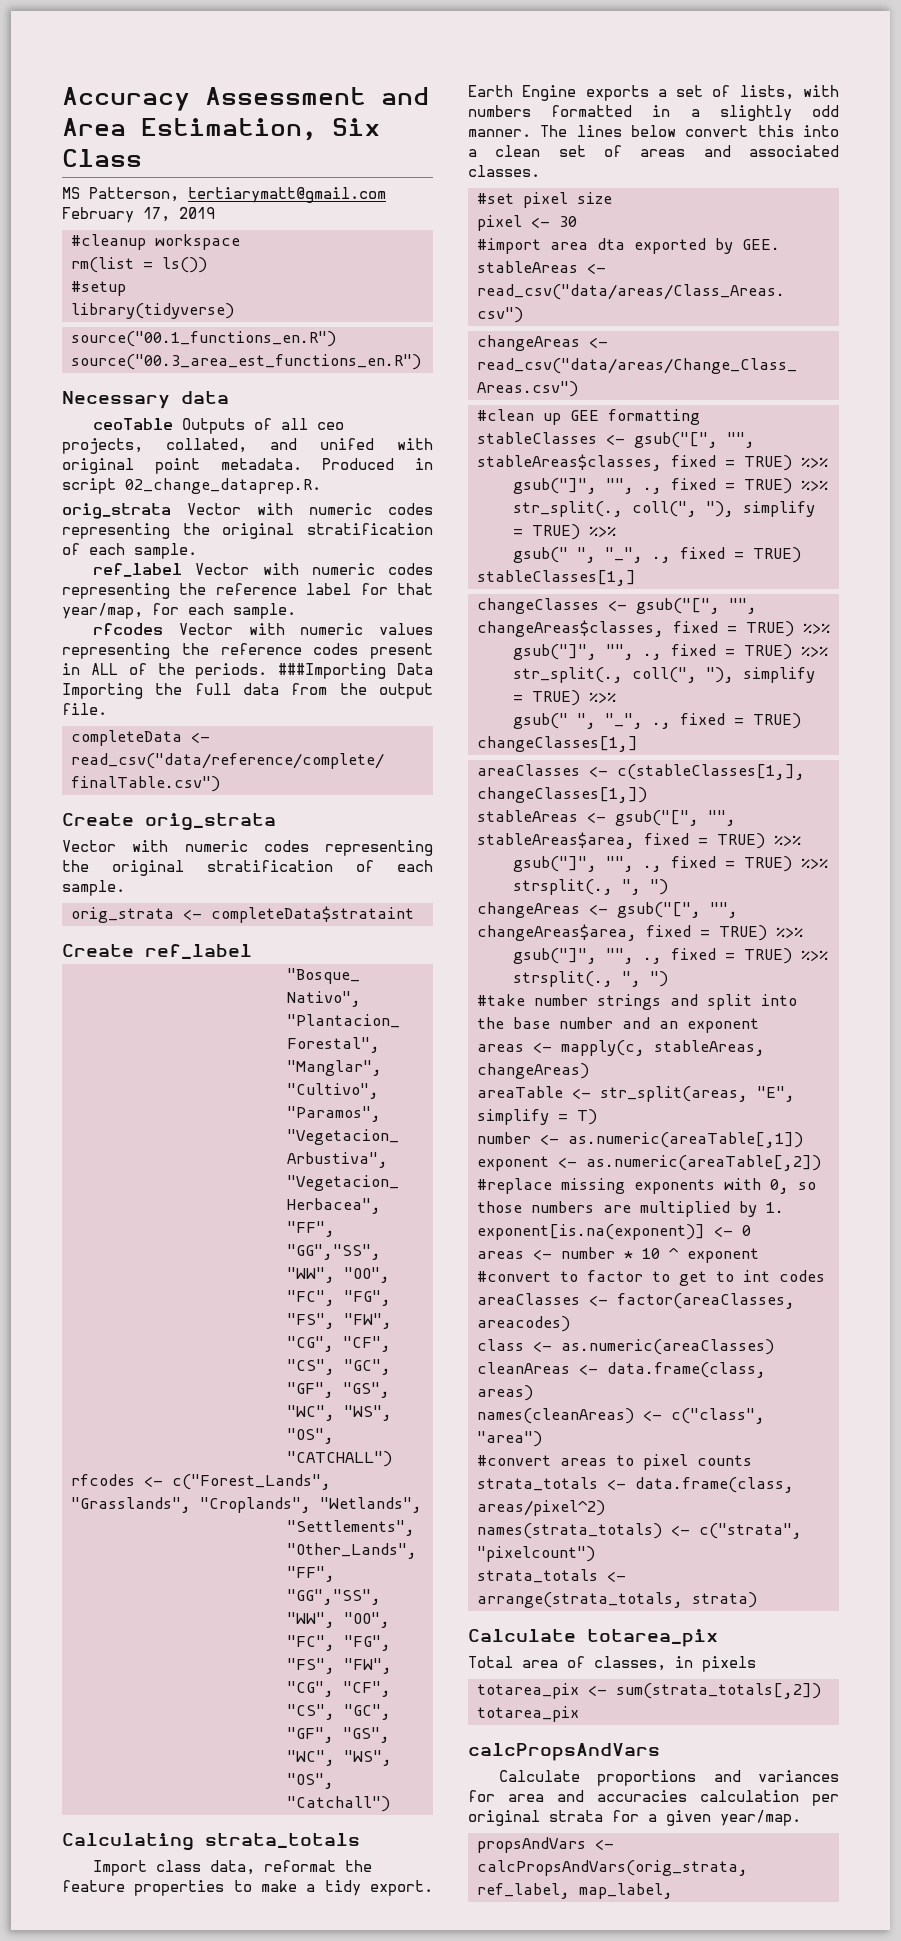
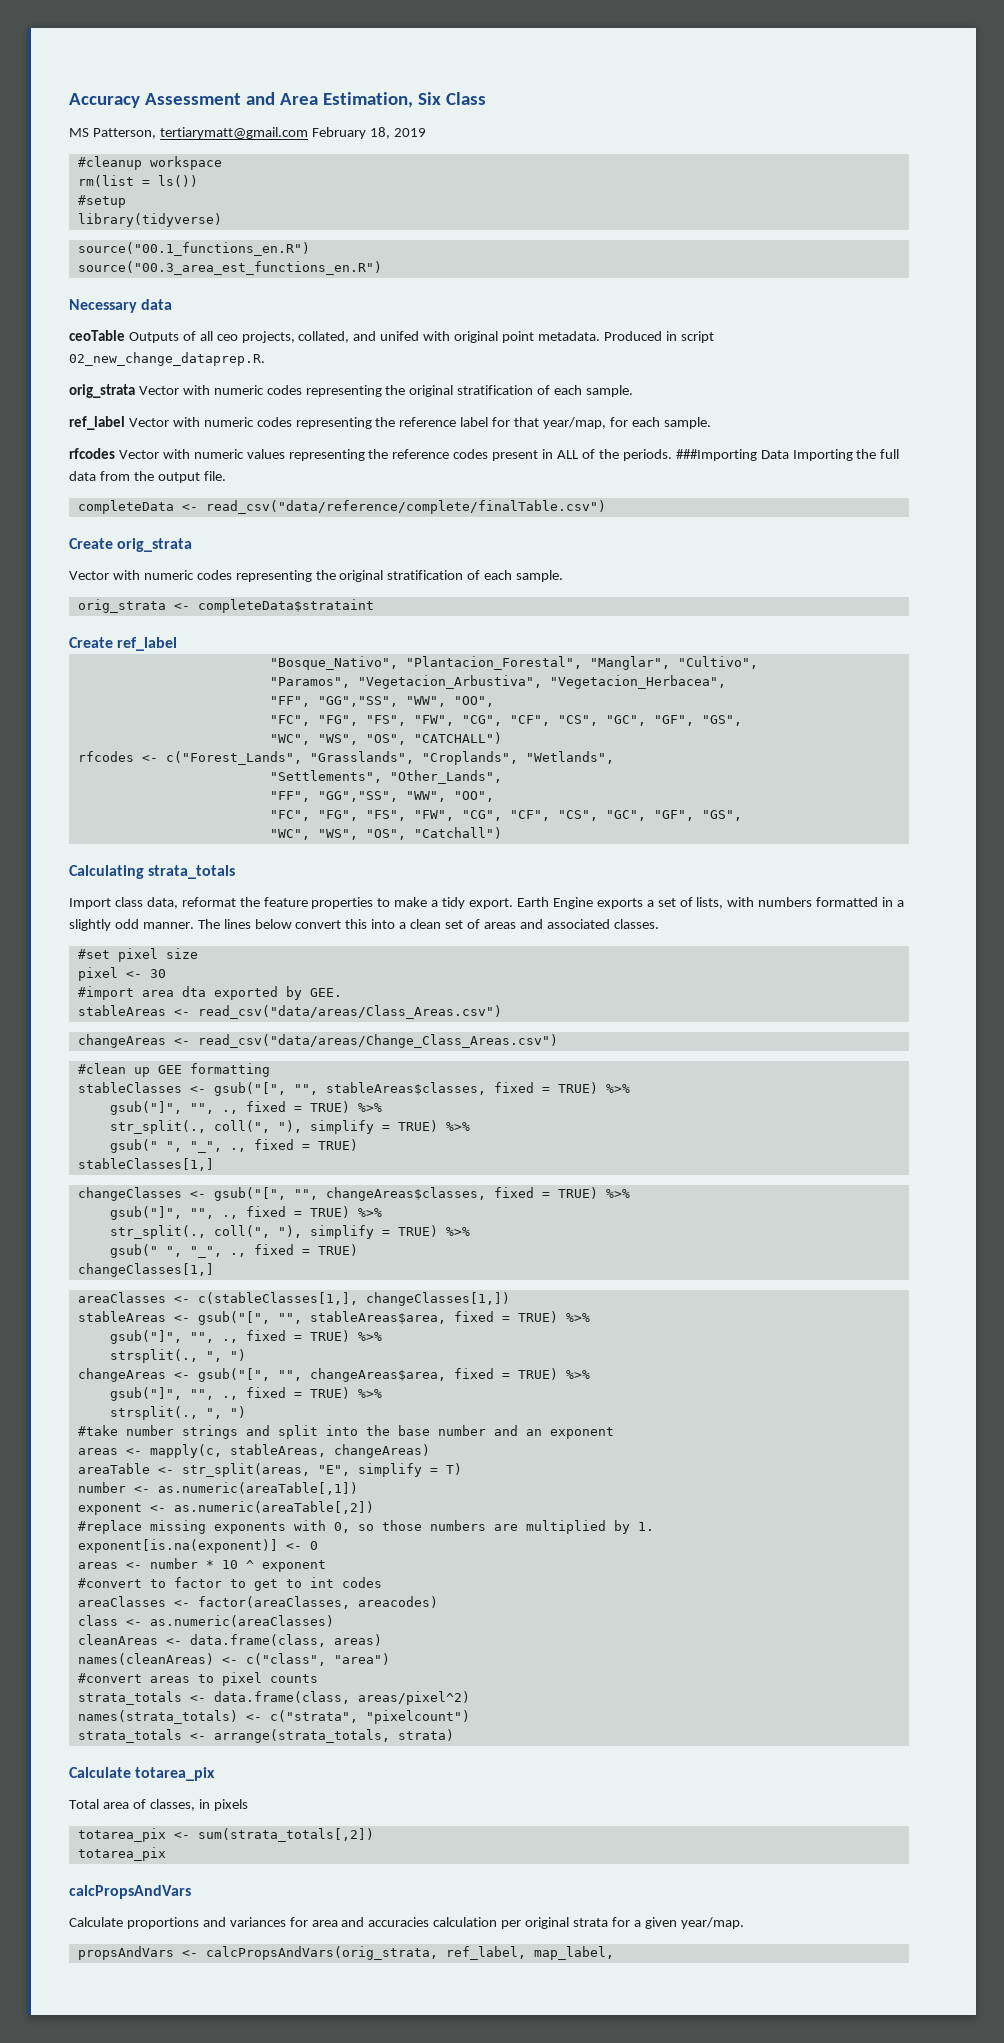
- MS Patterson, tertiarymatt@gmail.com February 17, 2019
+ MS Patterson, tertiarymatt@gmail.com February 18, 2019
- Produced in script 02_change_dataprep.R.
+ Produced in script 02_new_change_dataprep.R.

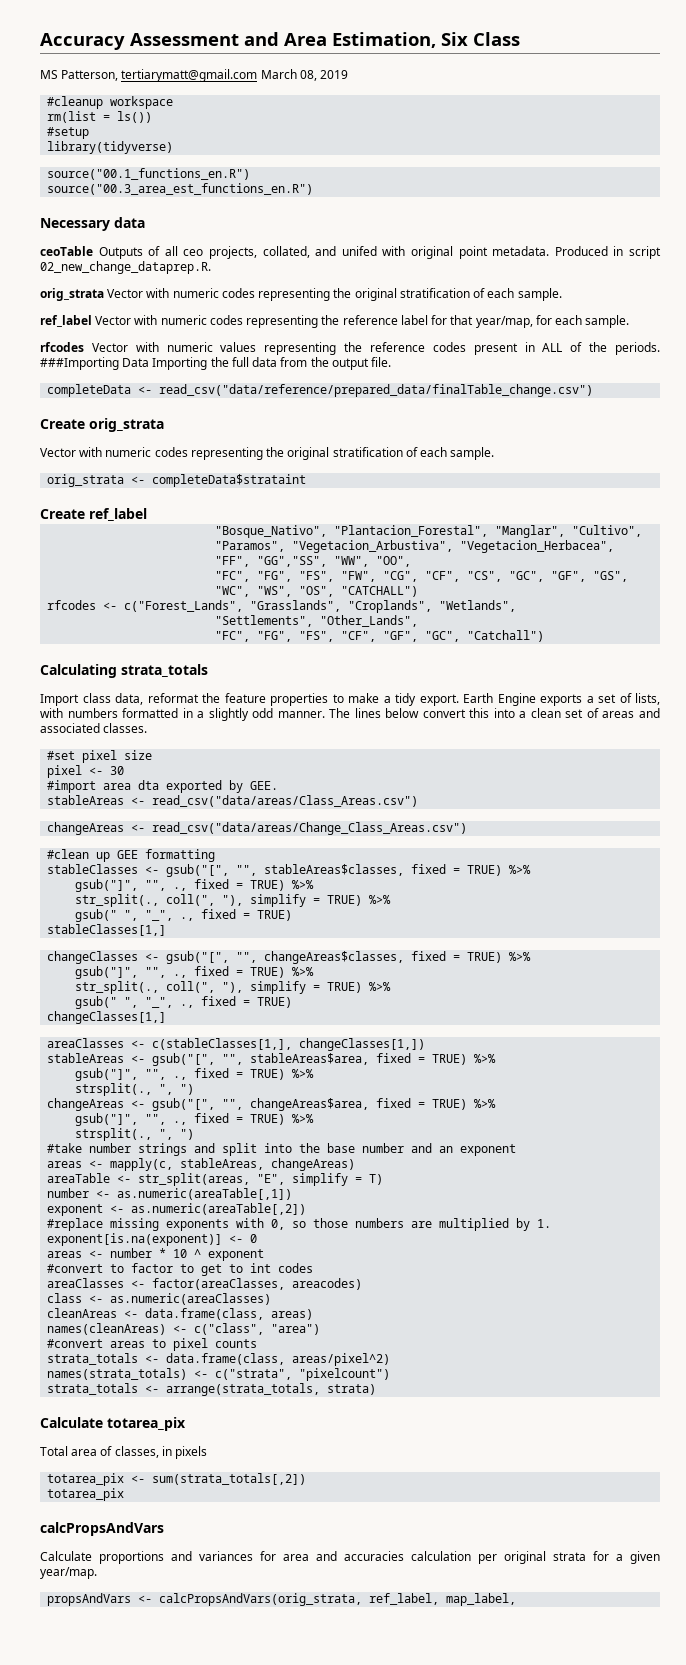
- MS Patterson, tertiarymatt@gmail.com February 18, 2019
+ MS Patterson, tertiarymatt@gmail.com March 08, 2019
- completeData <- read_csv("data/reference/complete/finalTable.csv")
+ completeData <- read_csv("data/reference/prepared_data/finalTable_change.csv")
  "Settlements", "Other_Lands",
- "FF", "GG","SS", "WW", "OO",
- "FC", "FG", "FS", "FW", "CG", "CF", "CS", "GC", "GF", "GS",
- "WC", "WS", "OS", "Catchall")
+ "FC", "FG", "FS", "CF", "GF", "GC", "Catchall")

